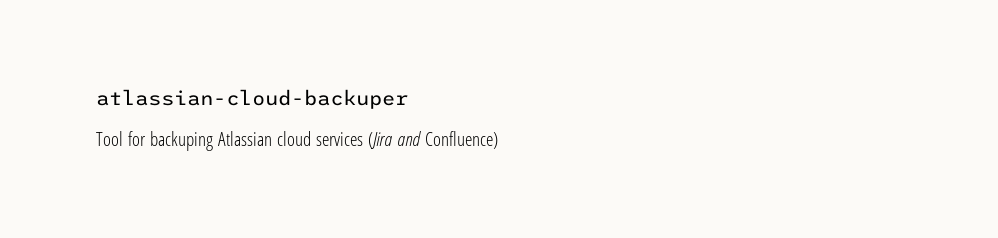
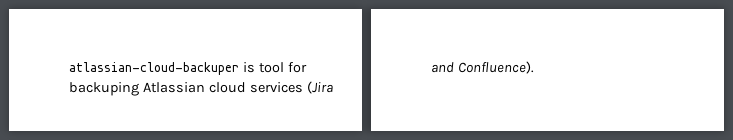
- atlassian-cloud-backuper
- Tool for backuping Atlassian cloud services (Jira and Confluence)
+ atlassian-cloud-backuper is tool for backuping Atlassian cloud services (Jira and Confluence).

